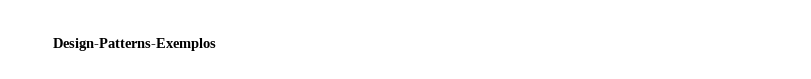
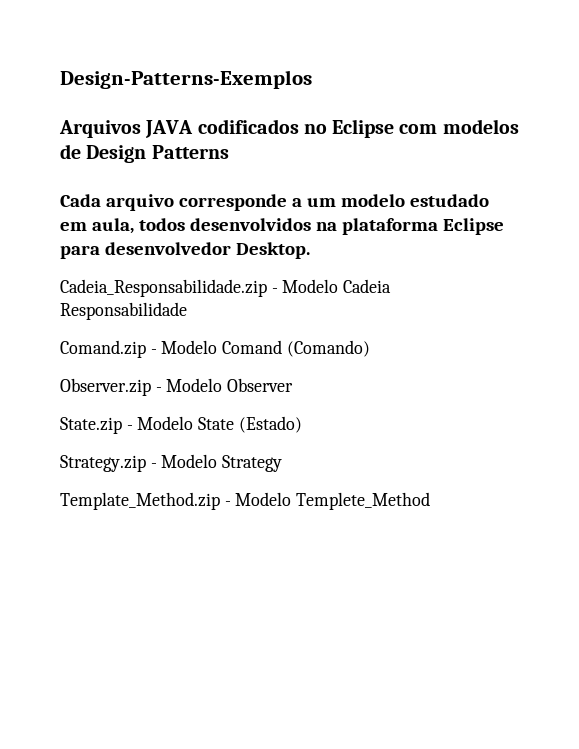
+ Arquivos JAVA codificados no Eclipse com modelos de Design Patterns
+ Cada arquivo corresponde a um modelo estudado em aula, todos desenvolvidos na plataforma Eclipse para desenvolvedor Desktop.
+ Cadeia_Responsabilidade.zip - Modelo Cadeia Responsabilidade
+ Comand.zip - Modelo Comand (Comando)
+ Observer.zip - Modelo Observer
+ State.zip - Modelo State (Estado)
+ Strategy.zip - Modelo Strategy
+ Template_Method.zip - Modelo Templete_Method

